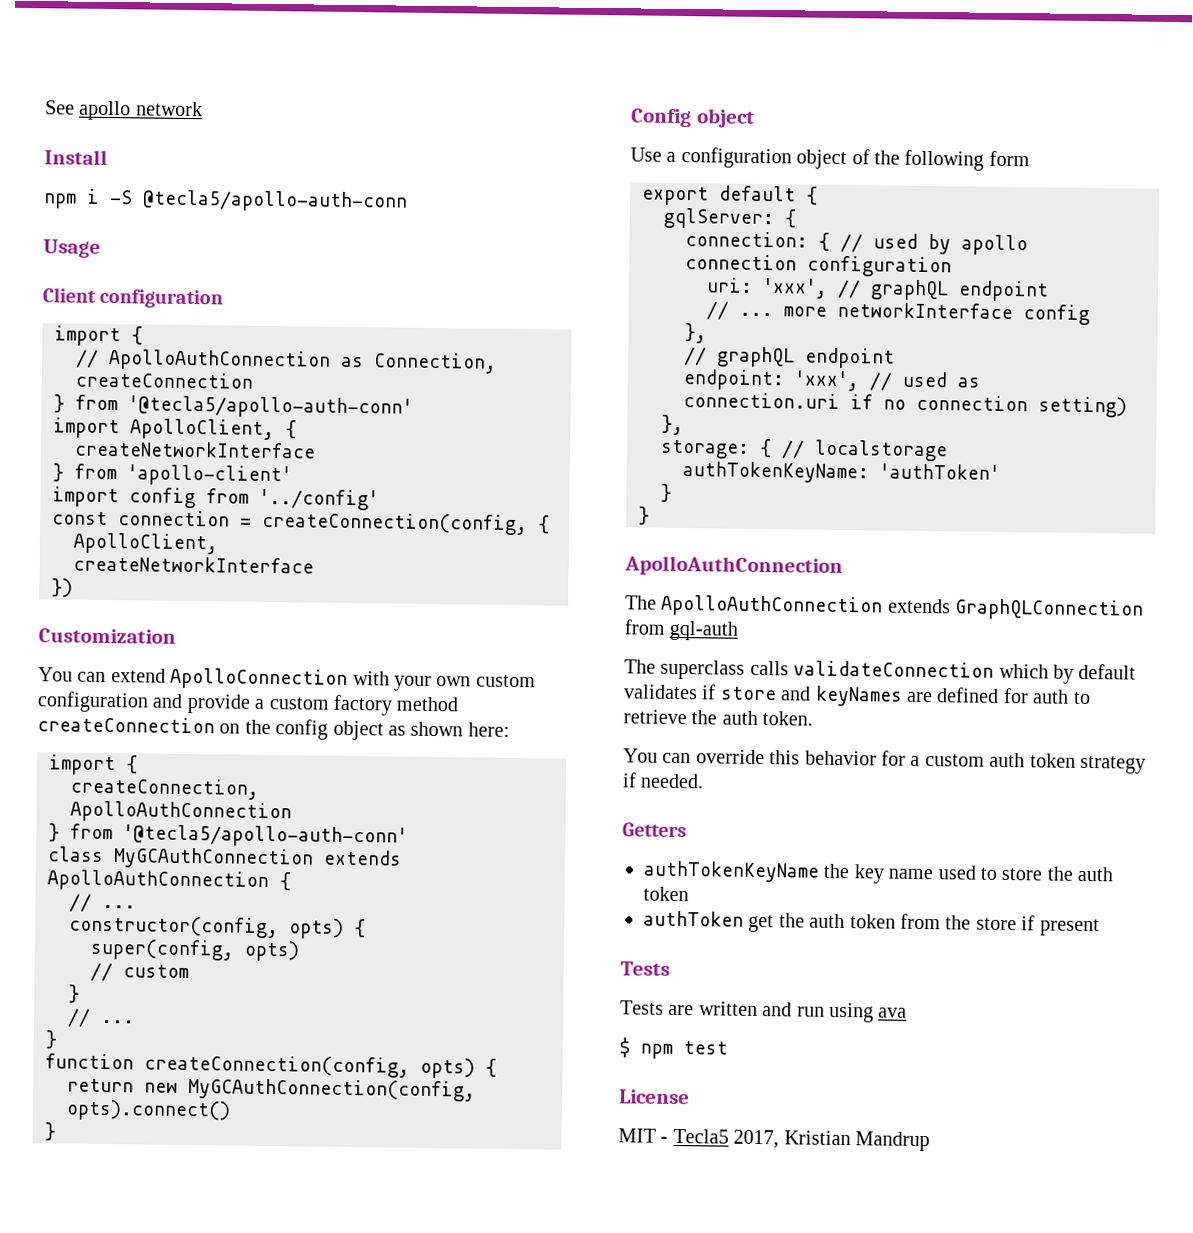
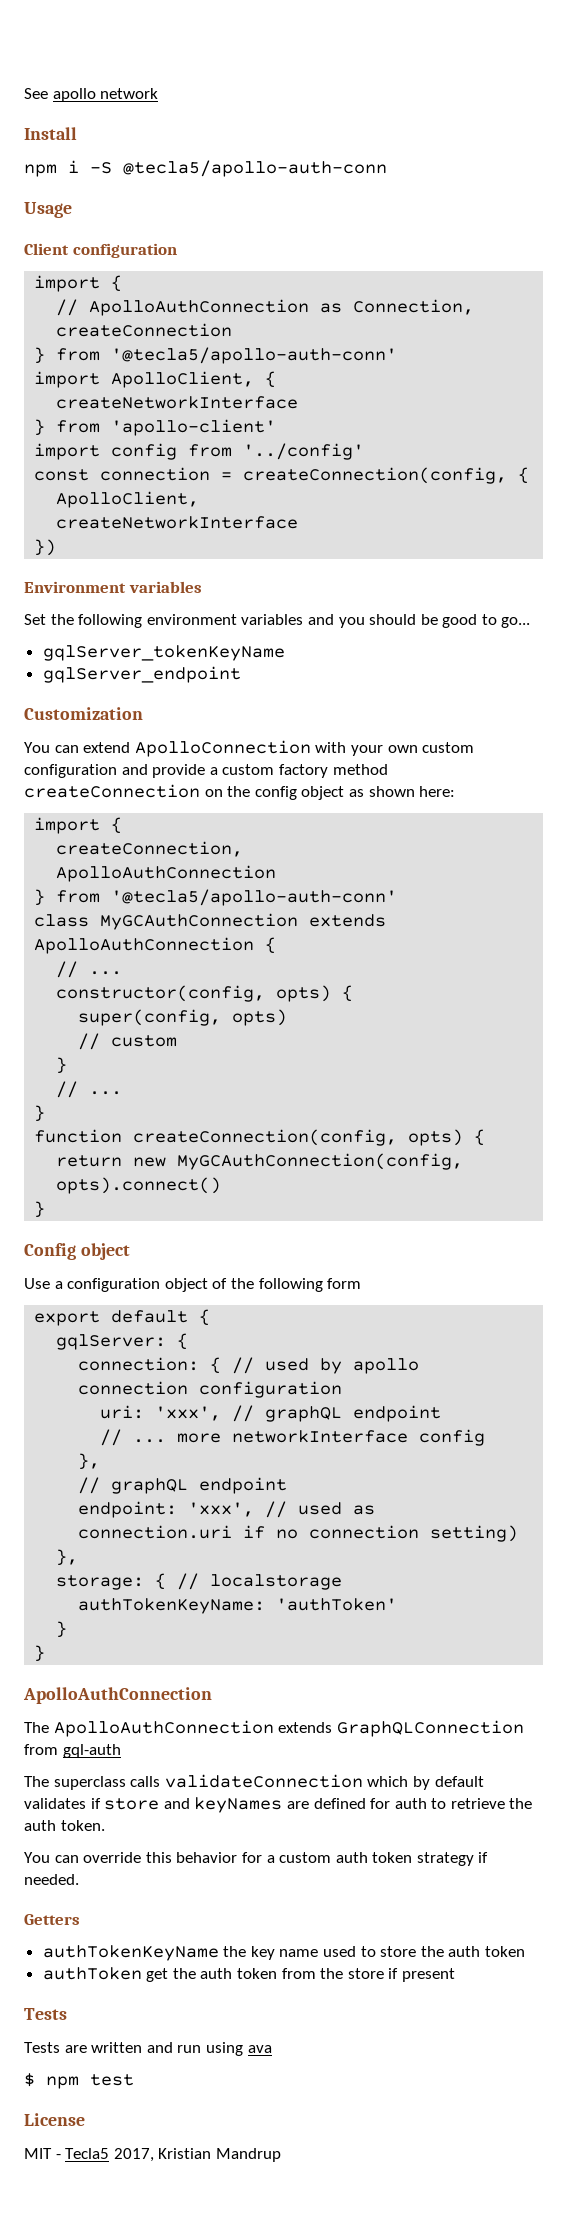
+ Environment variables
+ Set the following environment variables and you should be good to go...
+ gqlServer_tokenKeyName
+ gqlServer_endpoint

